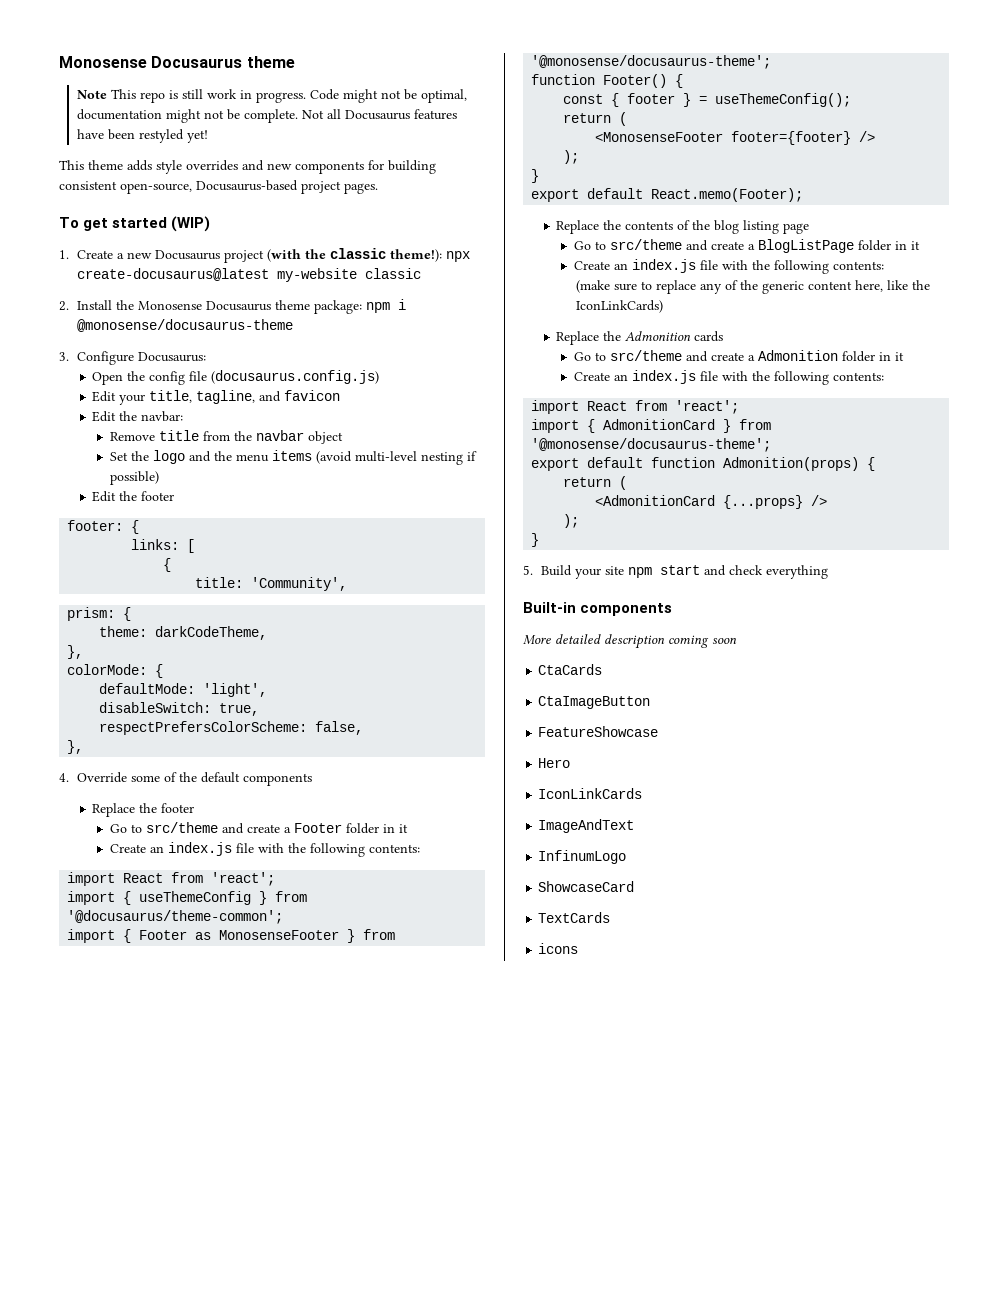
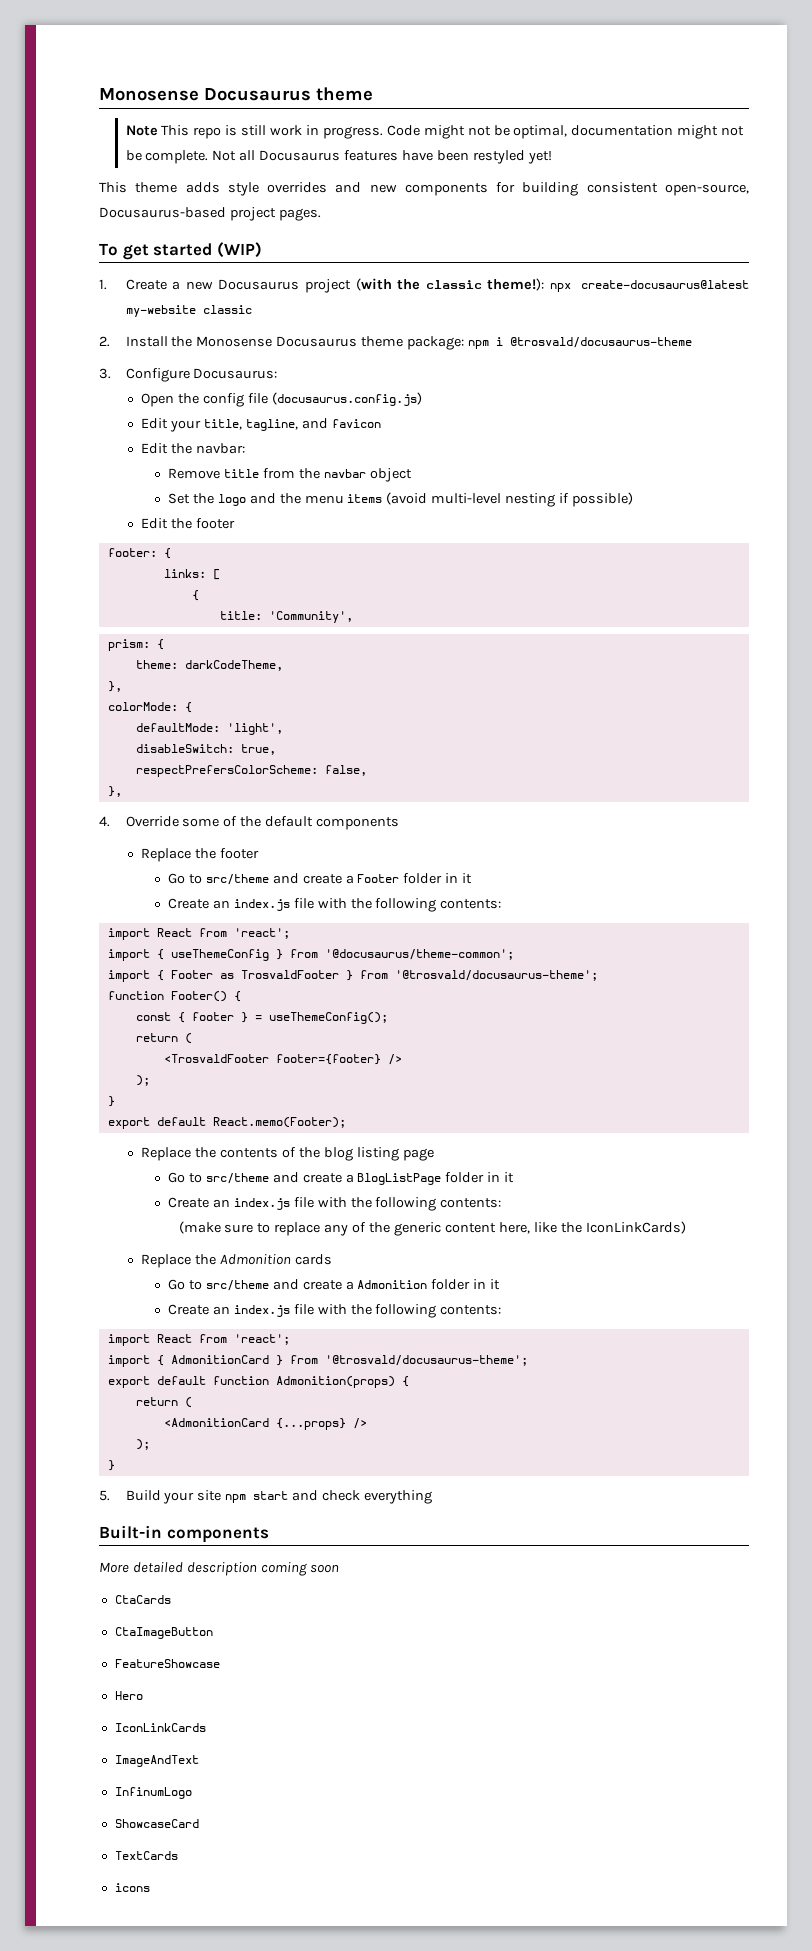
- 2. Install the Monosense Docusaurus theme package: npm i @monosense/docusaurus-theme
+ 2. Install the Monosense Docusaurus theme package: npm i @trosvald/docusaurus-theme
- import { Footer as MonosenseFooter } from '@monosense/docusaurus-theme';
+ import { Footer as TrosvaldFooter } from '@trosvald/docusaurus-theme';
- <MonosenseFooter footer={footer} />
+ <TrosvaldFooter footer={footer} />
- import { AdmonitionCard } from '@monosense/docusaurus-theme';
+ import { AdmonitionCard } from '@trosvald/docusaurus-theme';

